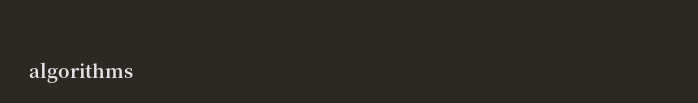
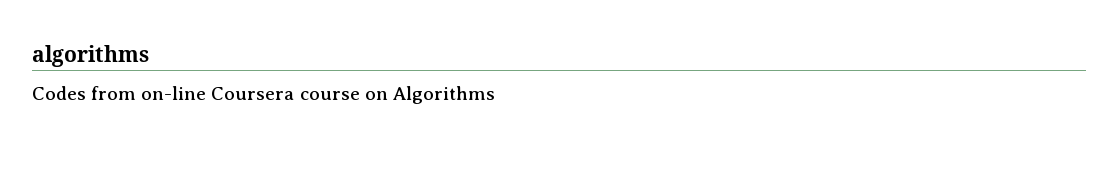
+ Codes from on-line Coursera course on Algorithms

